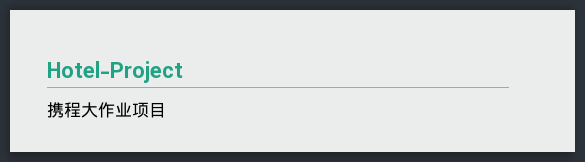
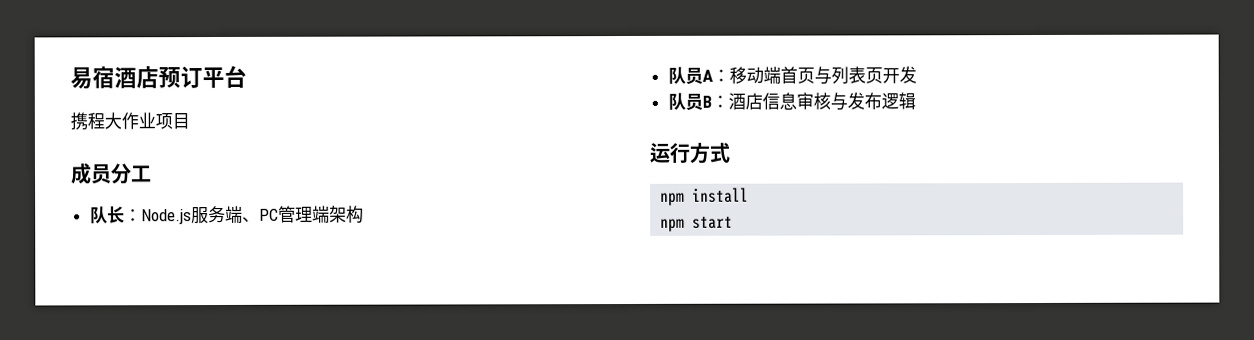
- Hotel-Project
+ 易宿酒店预订平台
+ 成员分工
+ 队长：Node.js服务端、PC管理端架构
+ 队员A：移动端首页与列表页开发
+ 队员B：酒店信息审核与发布逻辑
+ 运行方式
+ npm install
+ npm start

